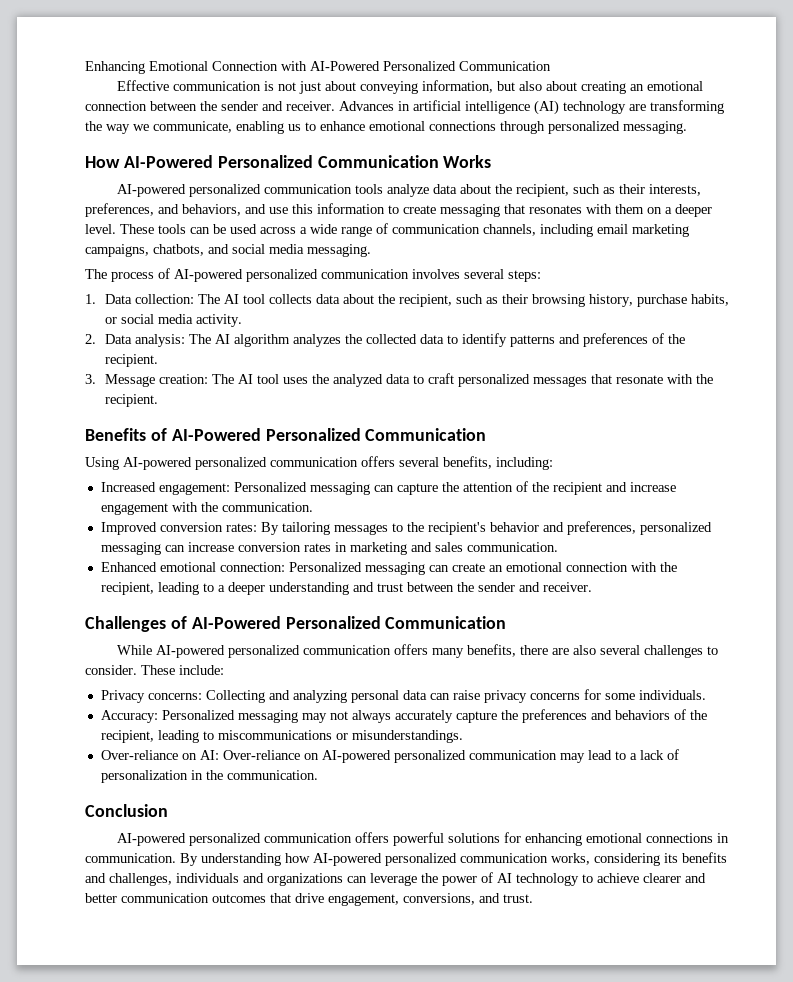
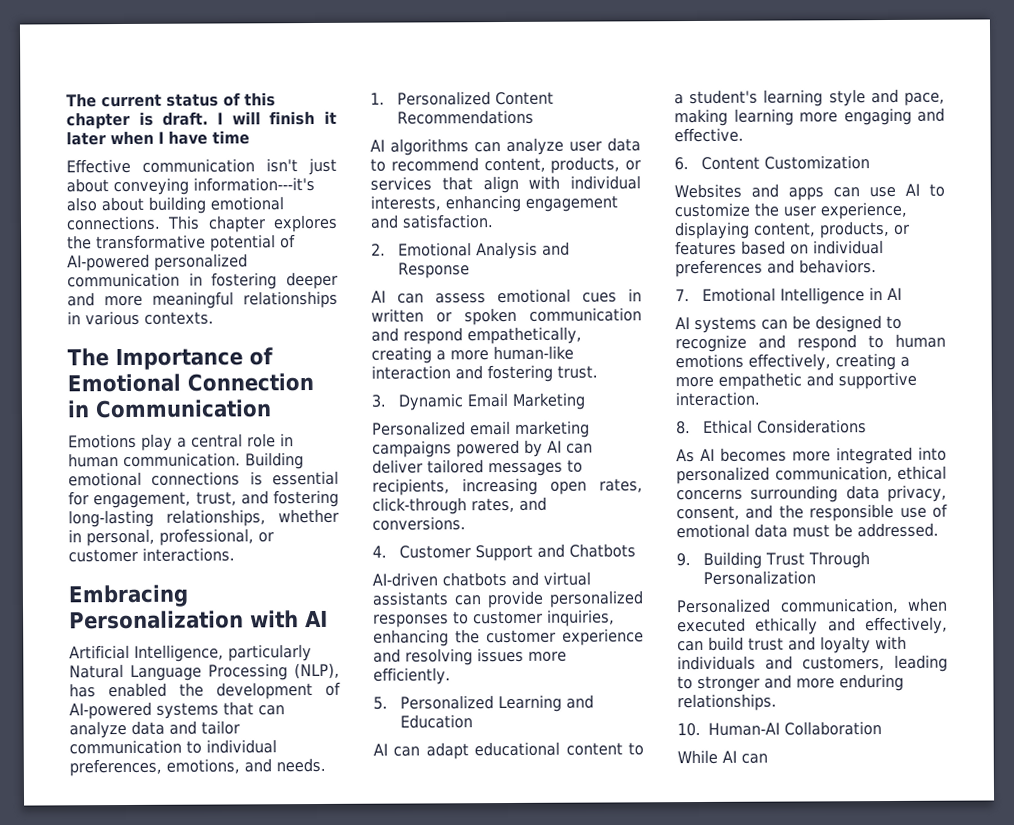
- Enhancing Emotional Connection with AI-Powered Personalized Communication
+ The current status of this chapter is draft. I will finish it later when I have time
- Effective communication is not just about conveying information, but also about creating an emotional connection between the sender and receiver. Advances in artificial intelligence (AI) technology are transforming the way we communicate, enabling us to enhance emotional connections through personalized messaging.
- How AI-Powered Personalized Communication Works
- AI-powered personalized communication tools analyze data about the recipient, such as their interests, preferences, and behaviors, and use this information to create messaging that resonates with them on a deeper level. These tools can be used across a wide range of communication channels, including email marketing campaigns, chatbots, and social media messaging.
- The process of AI-powered personalized communication involves several steps:
- 1. Data collection: The AI tool collects data about the recipient, such as their browsing history, purchase habits, or social media activity.
- 2. Data analysis: The AI algorithm analyzes the collected data to identify patterns and preferences of the recipient.
- 3. Message creation: The AI tool uses the analyzed data to craft personalized messages that resonate with the recipient.
- Benefits of AI-Powered Personalized Communication
- Using AI-powered personalized communication offers several benefits, including:
- Increased engagement: Personalized messaging can capture the attention of the recipient and increase engagement with the communication.
- Improved conversion rates: By tailoring messages to the recipient's behavior and preferences, personalized messaging can increase conversion rates in marketing and sales communication.
- Enhanced emotional connection: Personalized messaging can create an emotional connection with the recipient, leading to a deeper understanding and trust between the sender and receiver.
- Challenges of AI-Powered Personalized Communication
- While AI-powered personalized communication offers many benefits, there are also several challenges to consider. These include:
- Privacy concerns: Collecting and analyzing personal data can raise privacy concerns for some individuals.
- Accuracy: Personalized messaging may not always accurately capture the preferences and behaviors of the recipient, leading to miscommunications or misunderstandings.
- Over-reliance on AI: Over-reliance on AI-powered personalized communication may lead to a lack of personalization in the communication.
- Conclusion
- AI-powered personalized communication offers powerful solutions for enhancing emotional connections in communication. By understanding how AI-powered personalized communication works, considering its benefits and challenges, individuals and organizations can leverage the power of AI technology to achieve clearer and better communication outcomes that drive engagement, conversions, and trust.
+ Effective communication isn't just about conveying information---it's also about building emotional connections. This chapter explores the transformative potential of AI-powered personalized communication in fostering deeper and more meaningful relationships in various contexts.
+ The Importance of Emotional Connection in Communication
+ Emotions play a central role in human communication. Building emotional connections is essential for engagement, trust, and fostering long-lasting relationships, whether in personal, professional, or customer interactions.
+ Embracing Personalization with AI
+ Artificial Intelligence, particularly Natural Language Processing (NLP), has enabled the development of AI-powered systems that can analyze data and tailor communication to individual preferences, emotions, and needs.
+ 1. Personalized Content Recommendations
+ AI algorithms can analyze user data to recommend content, products, or services that align with individual interests, enhancing engagement and satisfaction.
+ 2. Emotional Analysis and Response
+ AI can assess emotional cues in written or spoken communication and respond empathetically, creating a more human-like interaction and fostering trust.
+ 3. Dynamic Email Marketing
+ Personalized email marketing campaigns powered by AI can deliver tailored messages to recipients, increasing open rates, click-through rates, and conversions.
+ 4. Customer Support and Chatbots
+ AI-driven chatbots and virtual assistants can provide personalized responses to customer inquiries, enhancing the customer experience and resolving issues more efficiently.
+ 5. Personalized Learning and Education
+ AI can adapt educational content to a student's learning style and pace, making learning more engaging and effective.
+ 6. Content Customization
+ Websites and apps can use AI to customize the user experience, displaying content, products, or features based on individual preferences and behaviors.
+ 7. Emotional Intelligence in AI
+ AI systems can be designed to recognize and respond to human emotions effectively, creating a more empathetic and supportive interaction.
+ 8. Ethical Considerations
+ As AI becomes more integrated into personalized communication, ethical concerns surrounding data privacy, consent, and the responsible use of emotional data must be addressed.
+ 9. Building Trust Through Personalization
+ Personalized communication, when executed ethically and effectively, can build trust and loyalty with individuals and customers, leading to stronger and more enduring relationships.
+ 10. Human-AI Collaboration
+ While AI can

